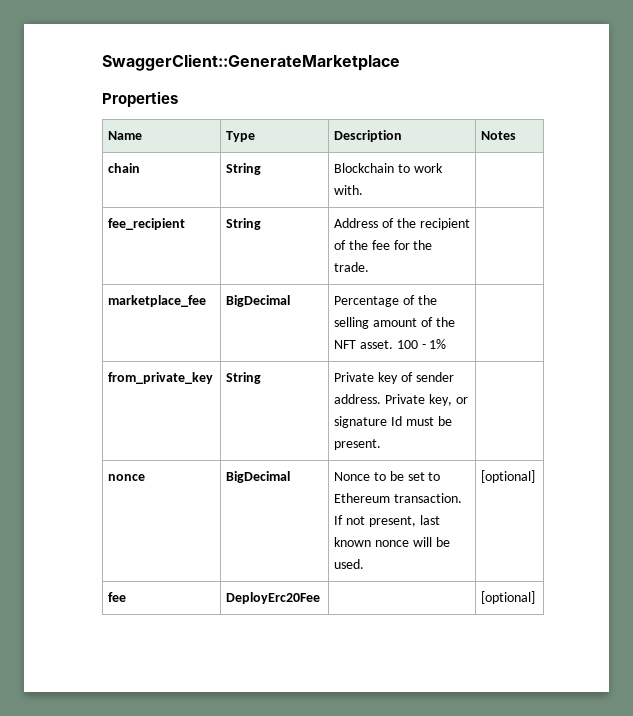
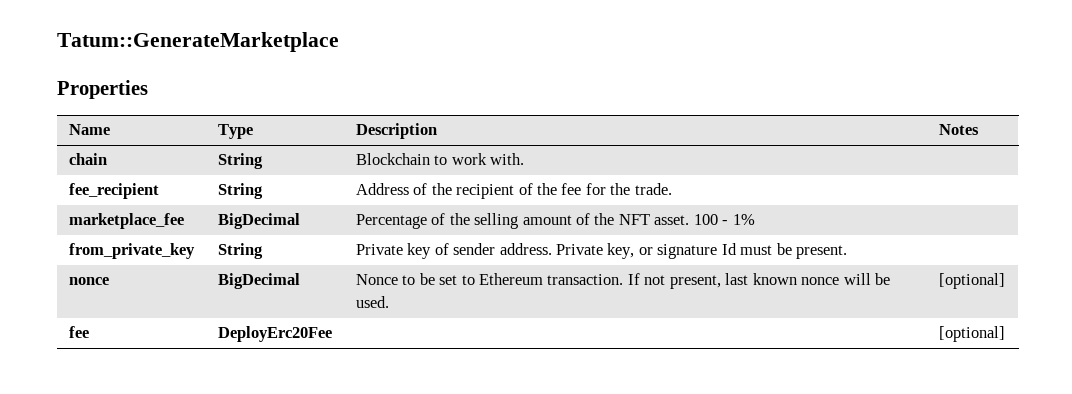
- SwaggerClient::GenerateMarketplace
+ Tatum::GenerateMarketplace

